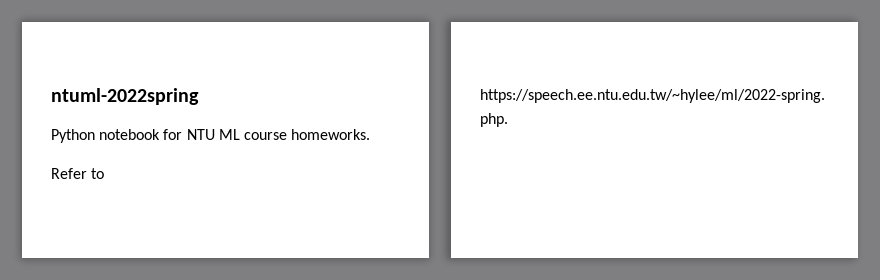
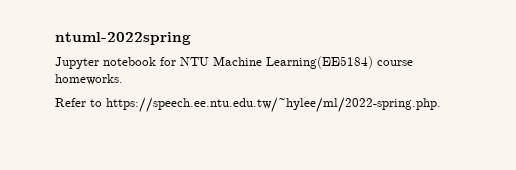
- Python notebook for NTU ML course homeworks.
+ Jupyter notebook for NTU Machine Learning(EE5184) course homeworks.

